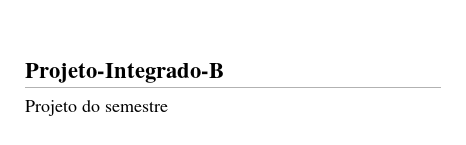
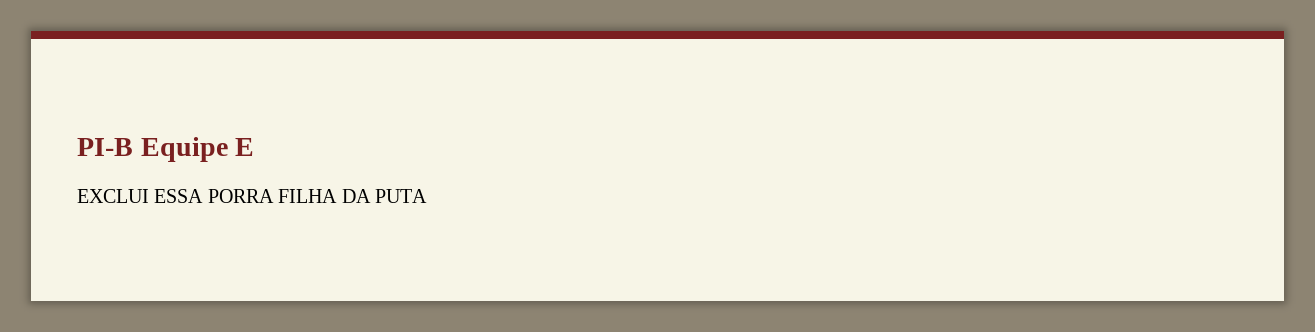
- Projeto-Integrado-B
- Projeto do semestre
+ PI-B Equipe E
+ EXCLUI ESSA PORRA FILHA DA PUTA

